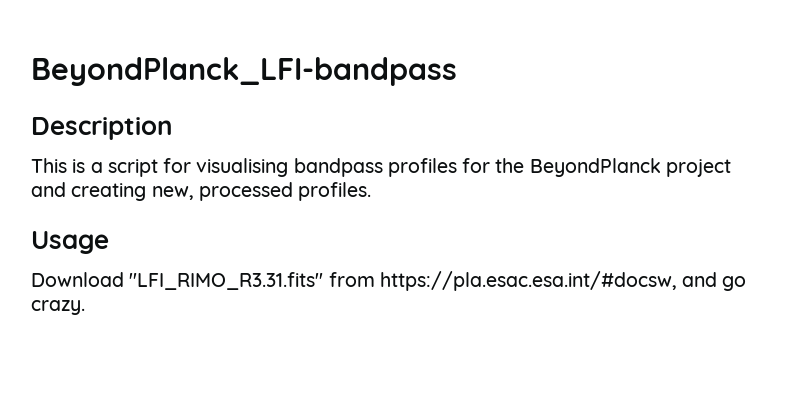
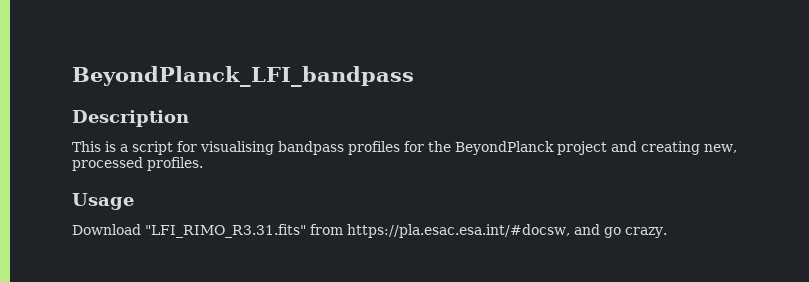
- BeyondPlanck_LFI-bandpass
+ BeyondPlanck_LFI_bandpass

